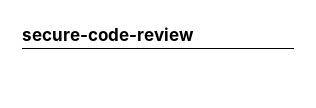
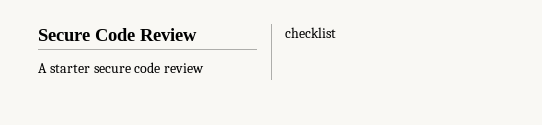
- secure-code-review
+ Secure Code Review
+ A starter secure code review checklist

